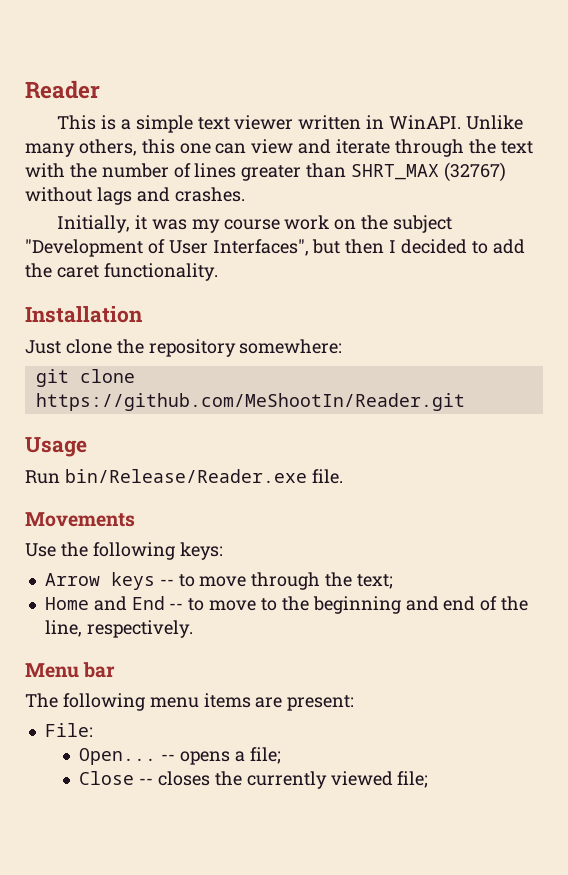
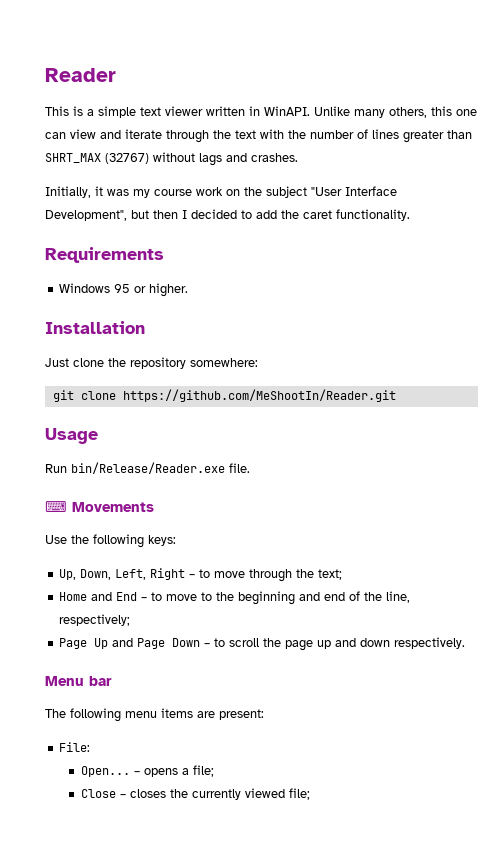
- Initially, it was my course work on the subject "Development of User Interfaces", but then I decided to add the caret functionality.
+ Initially, it was my course work on the subject "User Interface Development", but then I decided to add the caret functionality.
+ Requirements
+ Windows 95 or higher.
- Movements
+ ⌨ Movements
- Arrow keys -- to move through the text;
+ Up, Down, Left, Right – to move through the text;
- Home and End -- to move to the beginning and end of the line, respectively.
+ Home and End – to move to the beginning and end of the line, respectively;
+ Page Up and Page Down – to scroll the page up and down respectively.
- -- opens a file;
+ – opens a file;
- Close -- closes the currently viewed file;
+ Close – closes the currently viewed file;

